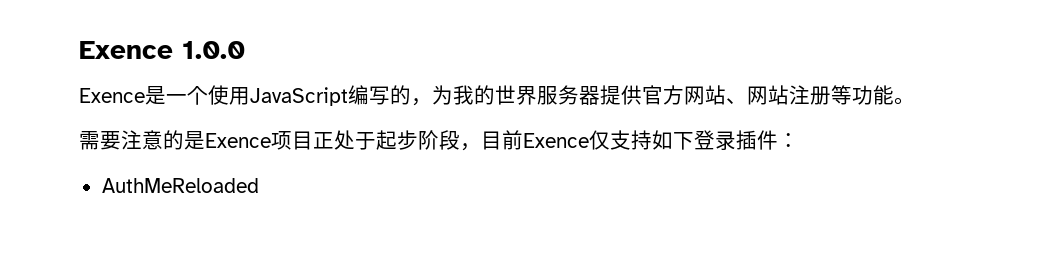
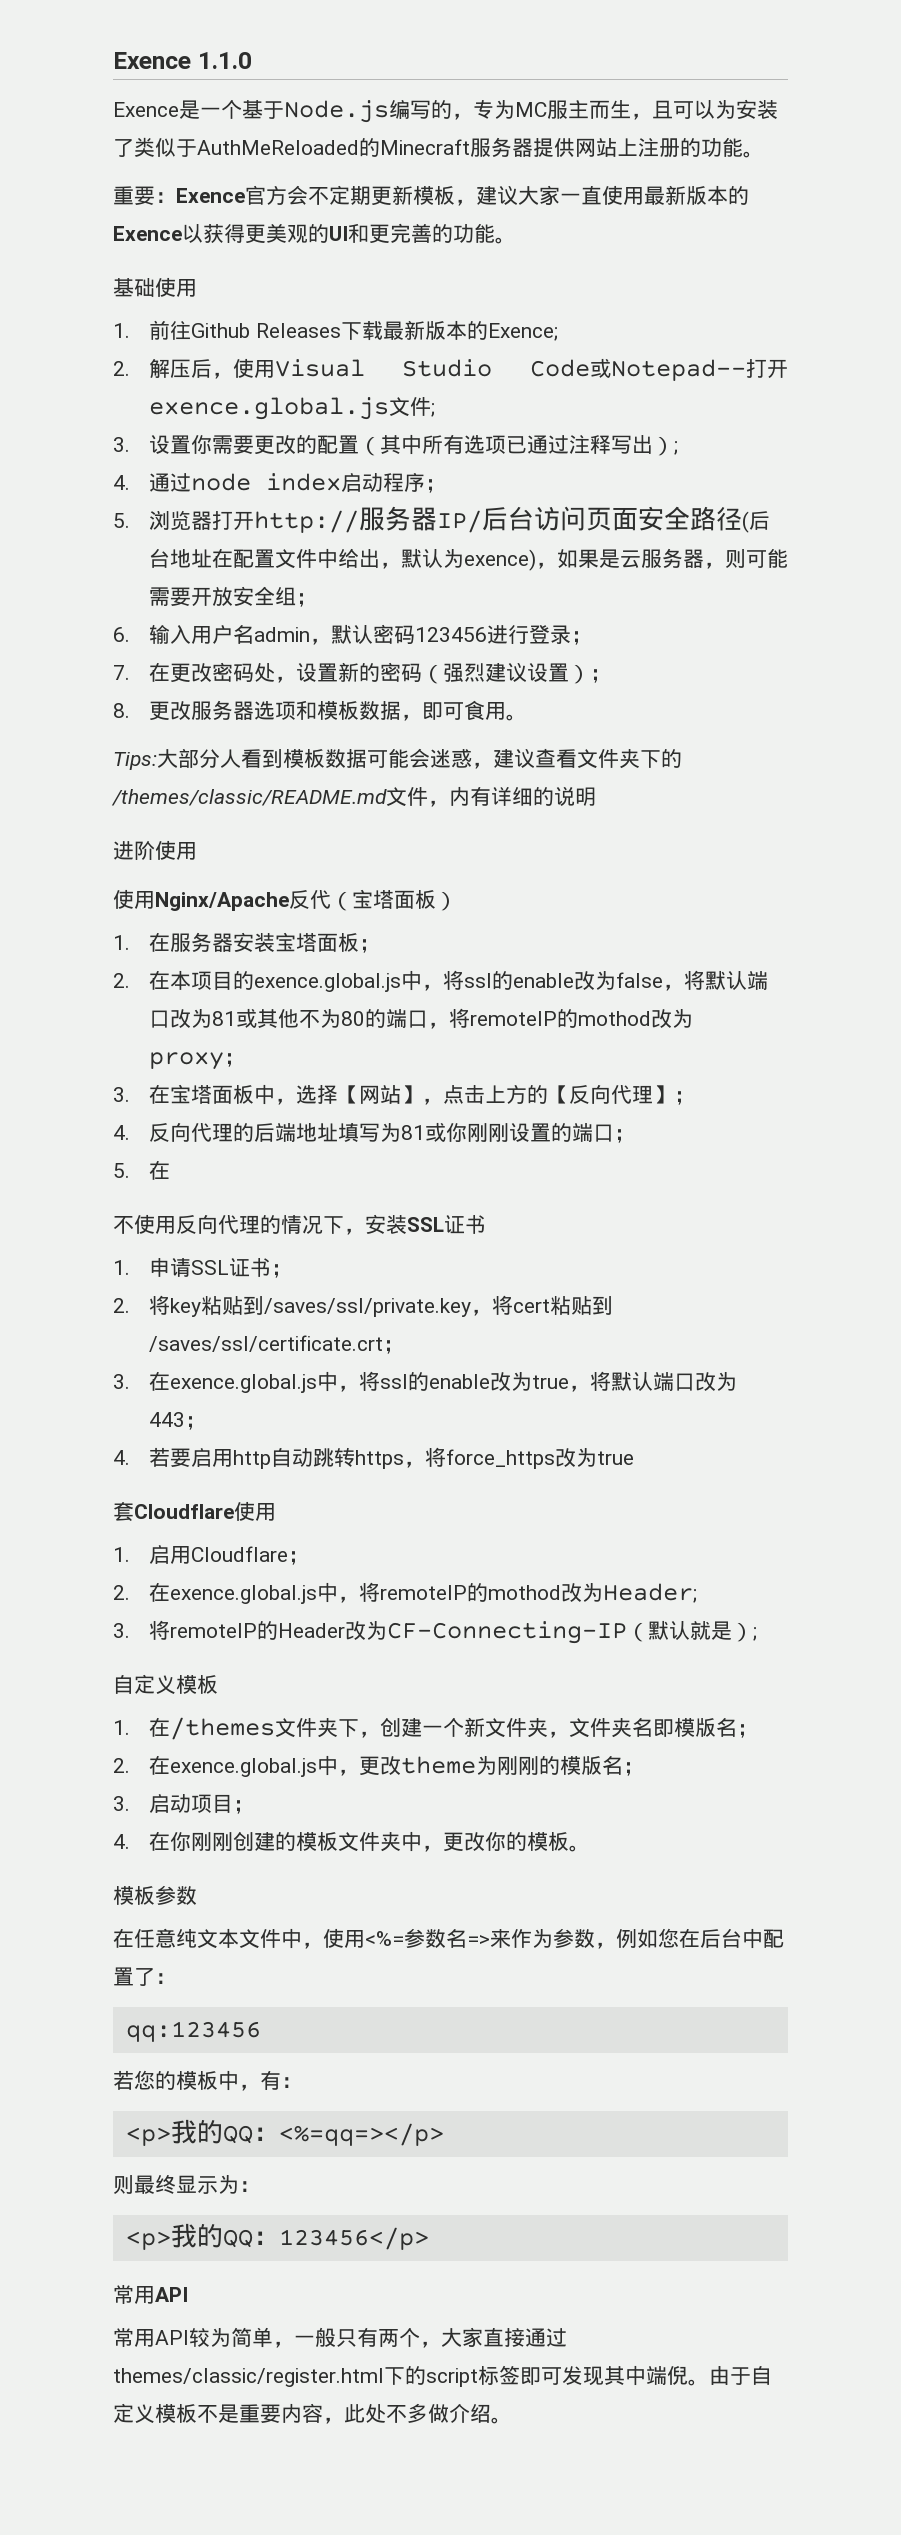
- Exence 1.0.0
+ Exence 1.1.0
- Exence是一个使用JavaScript编写的，为我的世界服务器提供官方网站、网站注册等功能。
- 需要注意的是Exence项目正处于起步阶段，目前Exence仅支持如下登录插件：
- AuthMeReloaded
+ Exence是一个基于Node.js编写的，专为MC服主而生，且可以为安装了类似于AuthMeReloaded的Minecraft服务器提供网站上注册的功能。
+ 重要：Exence官方会不定期更新模板，建议大家一直使用最新版本的Exence以获得更美观的UI和更完善的功能。
+ 基础使用
+ 1.前往Github Releases下载最新版本的Exence;
+ 2.解压后，使用Visual Studio Code或Notepad--打开exence.global.js文件;
+ 3.设置你需要更改的配置（其中所有选项已通过注释写出）;
+ 4.通过node index启动程序；
+ 5.浏览器打开http://服务器IP/后台访问页面安全路径(后台地址在配置文件中给出，默认为exence)，如果是云服务器，则可能需要开放安全组；
+ 6.输入用户名admin，默认密码123456进行登录；
+ 7.在更改密码处，设置新的密码（强烈建议设置）；
+ 8.更改服务器选项和模板数据，即可食用。
+ Tips:大部分人看到模板数据可能会迷惑，建议查看文件夹下的/themes/classic/README.md文件，内有详细的说明
+ 进阶使用
+ 使用Nginx/Apache反代（宝塔面板）
+ 1.在服务器安装宝塔面板；
+ 2.在本项目的exence.global.js中，将ssl的enable改为false，将默认端口改为81或其他不为80的端口，将remoteIP的mothod改为proxy；
+ 3.在宝塔面板中，选择【网站】，点击上方的【反向代理】；
+ 4.反向代理的后端地址填写为81或你刚刚设置的端口；
+ 5.在
+ 不使用反向代理的情况下，安装SSL证书
+ 1.申请SSL证书；
+ 2.将key粘贴到/saves/ssl/private.key，将cert粘贴到/saves/ssl/certificate.crt；
+ 3.在exence.global.js中，将ssl的enable改为true，将默认端口改为443；
+ 4.若要启用http自动跳转https，将force_https改为true
+ 套Cloudflare使用
+ 1.启用Cloudflare；
+ 2.在exence.global.js中，将remoteIP的mothod改为Header;
+ 3.将remoteIP的Header改为CF-Connecting-IP（默认就是）;
+ 自定义模板
+ 1.在/themes文件夹下，创建一个新文件夹，文件夹名即模版名；
+ 2.在exence.global.js中，更改theme为刚刚的模版名；
+ 3.启动项目；
+ 4.在你刚刚创建的模板文件夹中，更改你的模板。
+ 模板参数
+ 在任意纯文本文件中，使用<%=参数名=>来作为参数，例如您在后台中配置了：
+ qq:123456
+ 若您的模板中，有：
+ <p>我的QQ：<%=qq=></p>
+ 则最终显示为：
+ <p>我的QQ：123456</p>
+ 常用API
+ 常用API较为简单，一般只有两个，大家直接通过themes/classic/register.html下的script标签即可发现其中端倪。由于自定义模板不是重要内容，此处不多做介绍。

